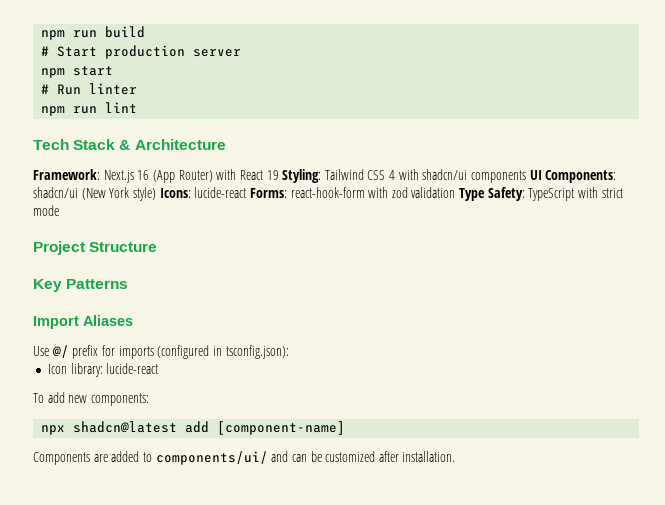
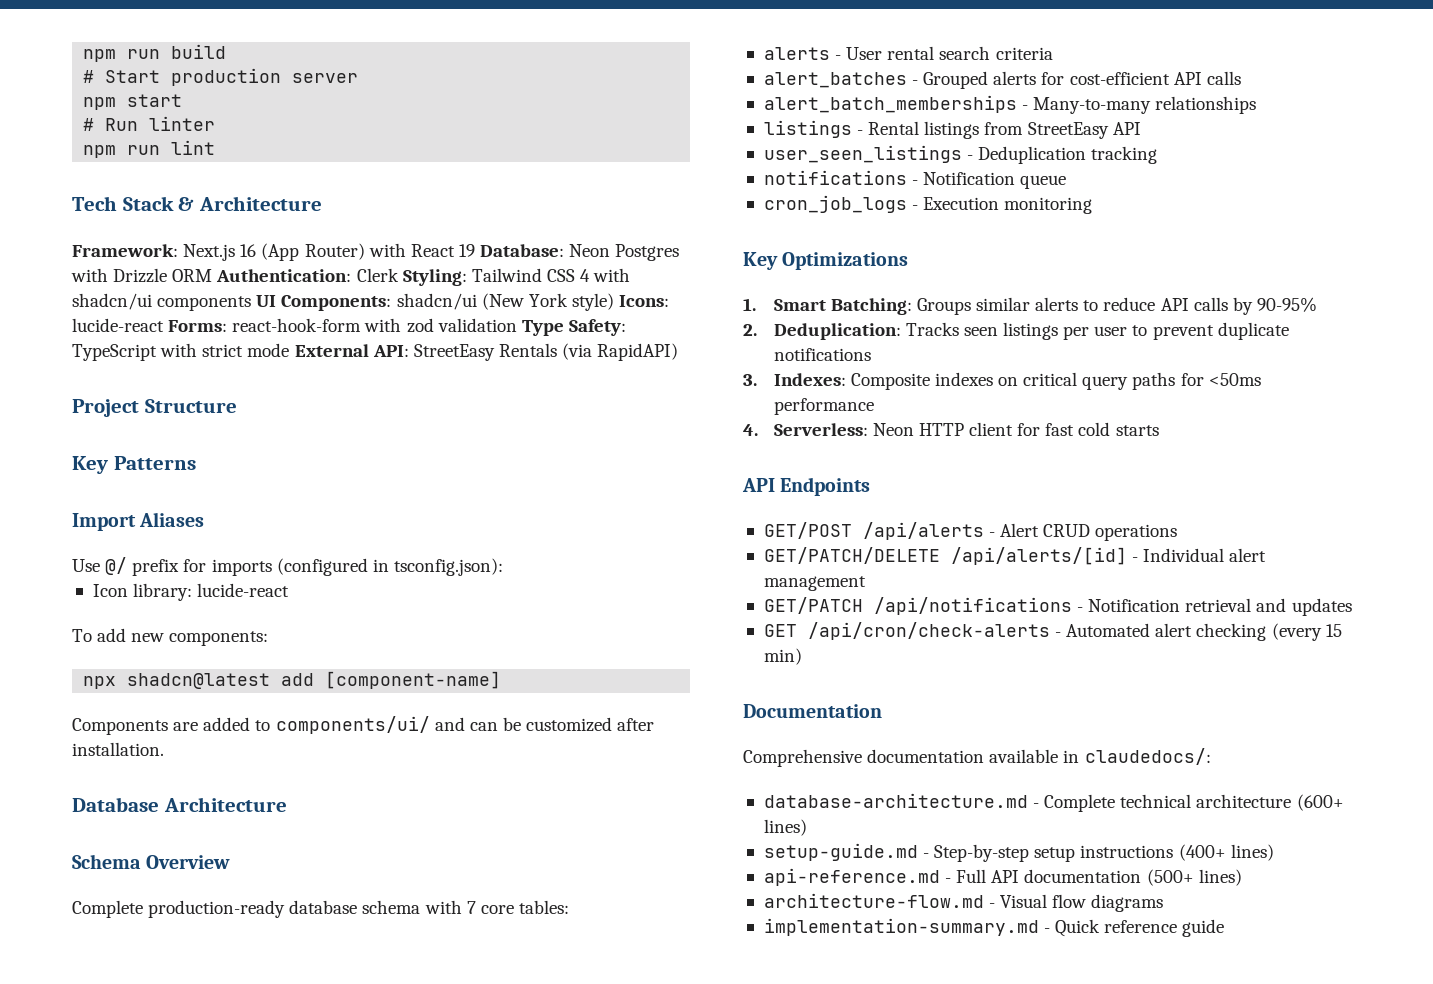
- Framework: Next.js 16 (App Router) with React 19 Styling: Tailwind CSS 4 with shadcn/ui components UI Components: shadcn/ui (New York style) Icons: lucide-react Forms: react-hook-form with zod validation Type Safety: TypeScript with strict mode
+ Framework: Next.js 16 (App Router) with React 19 Database: Neon Postgres with Drizzle ORM Authentication: Clerk Styling: Tailwind CSS 4 with shadcn/ui components UI Components: shadcn/ui (New York style) Icons: lucide-react Forms: react-hook-form with zod validation Type Safety: TypeScript with strict mode External API: StreetEasy Rentals (via RapidAPI)
+ Database Architecture
+ Schema Overview
+ Complete production-ready database schema with 7 core tables:
+ alerts - User rental search criteria
+ alert_batches - Grouped alerts for cost-efficient API calls
+ alert_batch_memberships - Many-to-many relationships
+ listings - Rental listings from StreetEasy API
+ user_seen_listings - Deduplication tracking
+ notifications - Notification queue
+ cron_job_logs - Execution monitoring
+ Key Optimizations
+ 1. Smart Batching: Groups similar alerts to reduce API calls by 90-95%
+ 2. Deduplication: Tracks seen listings per user to prevent duplicate notifications
+ 3. Indexes: Composite indexes on critical query paths for <50ms performance
+ 4. Serverless: Neon HTTP client for fast cold starts
+ API Endpoints
+ GET/POST /api/alerts - Alert CRUD operations
+ GET/PATCH/DELETE /api/alerts/[id] - Individual alert management
+ GET/PATCH /api/notifications - Notification retrieval and updates
+ GET /api/cron/check-alerts - Automated alert checking (every 15 min)
+ Documentation
+ Comprehensive documentation available in claudedocs/:
+ database-architecture.md - Complete technical architecture (600+ lines)
+ setup-guide.md - Step-by-step setup instructions (400+ lines)
+ api-reference.md - Full API documentation (500+ lines)
+ architecture-flow.md - Visual flow diagrams
+ implementation-summary.md - Quick reference guide

